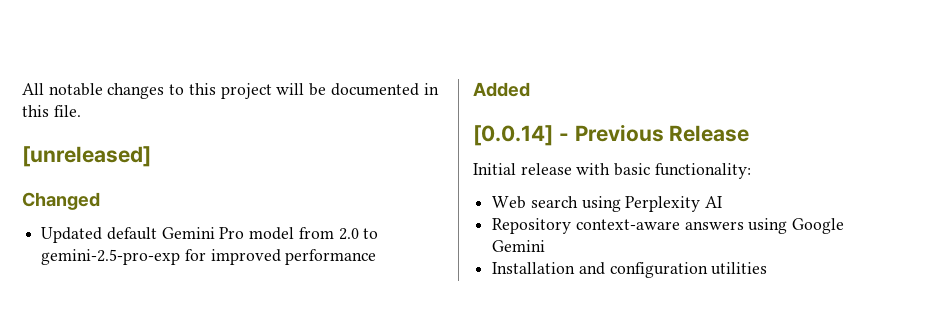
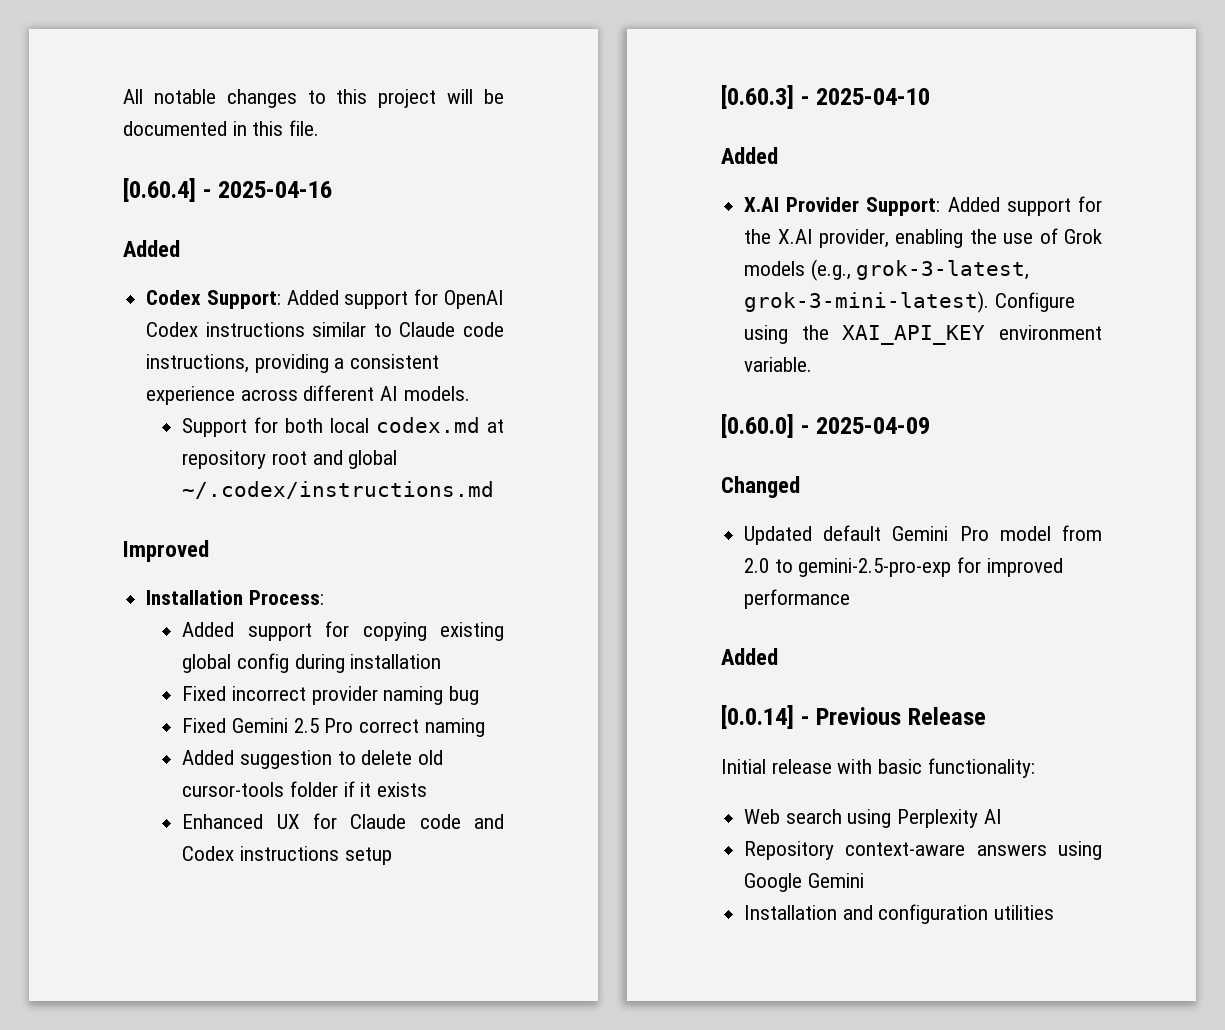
- [unreleased]
+ [0.60.4] - 2025-04-16
+ Added
+ Codex Support: Added support for OpenAI Codex instructions similar to Claude code instructions, providing a consistent experience across different AI models.
+ Support for both local codex.md at repository root and global ~/.codex/instructions.md
+ Improved
+ Installation Process:
+ Added support for copying existing global config during installation
+ Fixed incorrect provider naming bug
+ Fixed Gemini 2.5 Pro correct naming
+ Added suggestion to delete old cursor-tools folder if it exists
+ Enhanced UX for Claude code and Codex instructions setup
+ [0.60.3] - 2025-04-10
+ Added
+ X.AI Provider Support: Added support for the X.AI provider, enabling the use of Grok models (e.g., grok-3-latest, grok-3-mini-latest). Configure using the XAI_API_KEY environment variable.
+ [0.60.0] - 2025-04-09

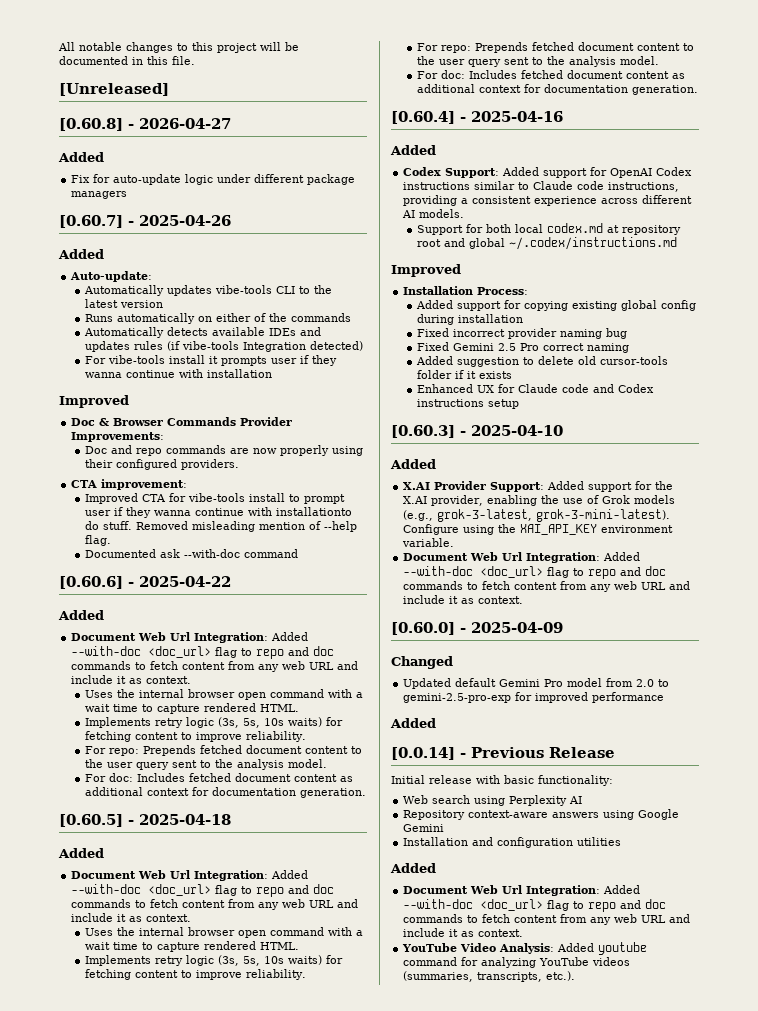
+ [Unreleased]
+ [0.60.8] - 2026-04-27
+ Added
+ Fix for auto-update logic under different package managers
+ [0.60.7] - 2025-04-26
+ Added
+ Auto-update:
+ Automatically updates vibe-tools CLI to the latest version
+ Runs automatically on either of the commands
+ Automatically detects available IDEs and updates rules (if vibe-tools Integration detected)
+ For vibe-tools install it prompts user if they wanna continue with installation
+ Improved
+ Doc & Browser Commands Provider Improvements:
+ Doc and repo commands are now properly using their configured providers.
+ CTA improvement:
+ Improved CTA for vibe-tools install to prompt user if they wanna continue with installationto do stuff. Removed misleading mention of --help flag.
+ Documented ask --with-doc command
+ [0.60.6] - 2025-04-22
+ Added
+ Document Web Url Integration: Added --with-doc <doc_url> flag to repo and doc commands to fetch content from any web URL and include it as context.
+ Uses the internal browser open command with a wait time to capture rendered HTML.
+ Implements retry logic (3s, 5s, 10s waits) for fetching content to improve reliability.
+ For repo: Prepends fetched document content to the user query sent to the analysis model.
+ For doc: Includes fetched document content as additional context for documentation generation.
+ [0.60.5] - 2025-04-18
+ Added
+ Document Web Url Integration: Added --with-doc <doc_url> flag to repo and doc commands to fetch content from any web URL and include it as context.
+ Uses the internal browser open command with a wait time to capture rendered HTML.
+ Implements retry logic (3s, 5s, 10s waits) for fetching content to improve reliability.
+ For repo: Prepends fetched document content to the user query sent to the analysis model.
+ For doc: Includes fetched document content as additional context for documentation generation.
  Configure using the XAI_API_KEY environment variable.
+ Document Web Url Integration: Added --with-doc <doc_url> flag to repo and doc commands to fetch content from any web URL and include it as context.
  Installation and configuration utilities
+ Added
+ Document Web Url Integration: Added --with-doc <doc_url> flag to repo and doc commands to fetch content from any web URL and include it as context.
+ YouTube Video Analysis: Added youtube command for analyzing YouTube videos (summaries, transcripts, etc.).

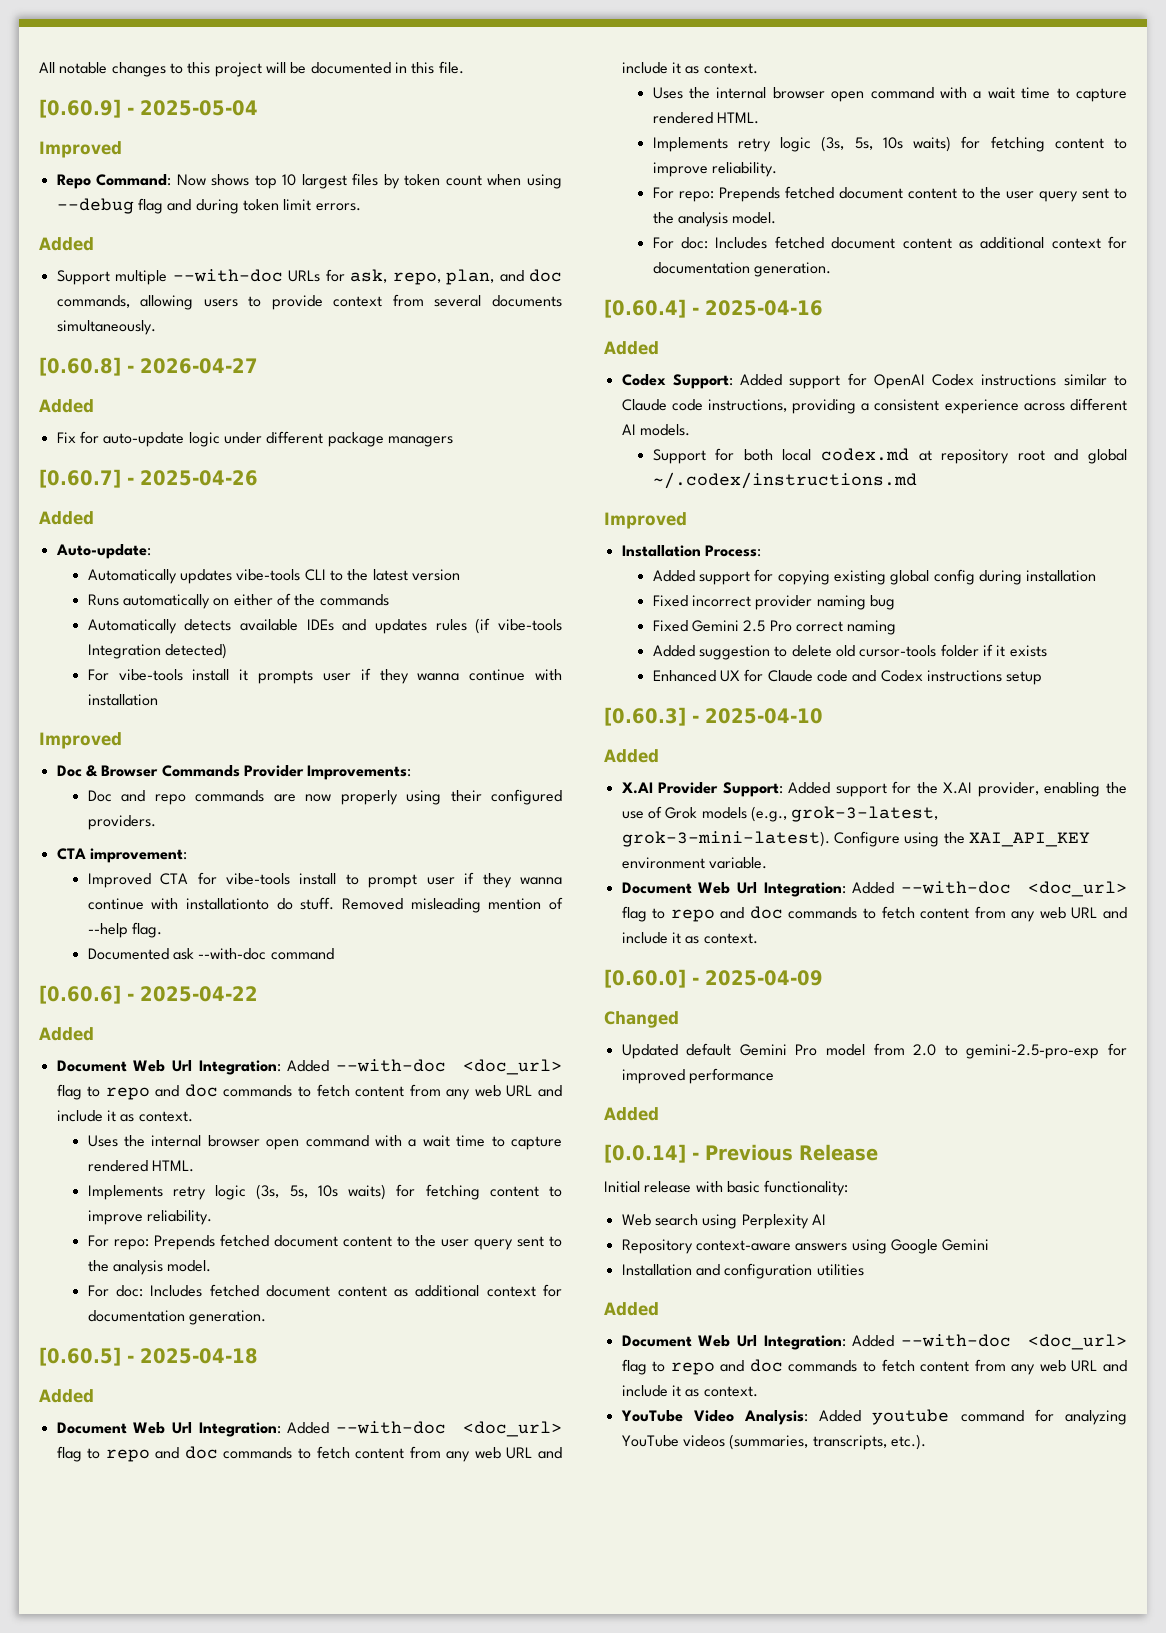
- [Unreleased]
+ [0.60.9] - 2025-05-04
+ Improved
+ Repo Command: Now shows top 10 largest files by token count when using --debug flag and during token limit errors.
+ Added
+ Support multiple --with-doc URLs for ask, repo, plan, and doc commands, allowing users to provide context from several documents simultaneously.

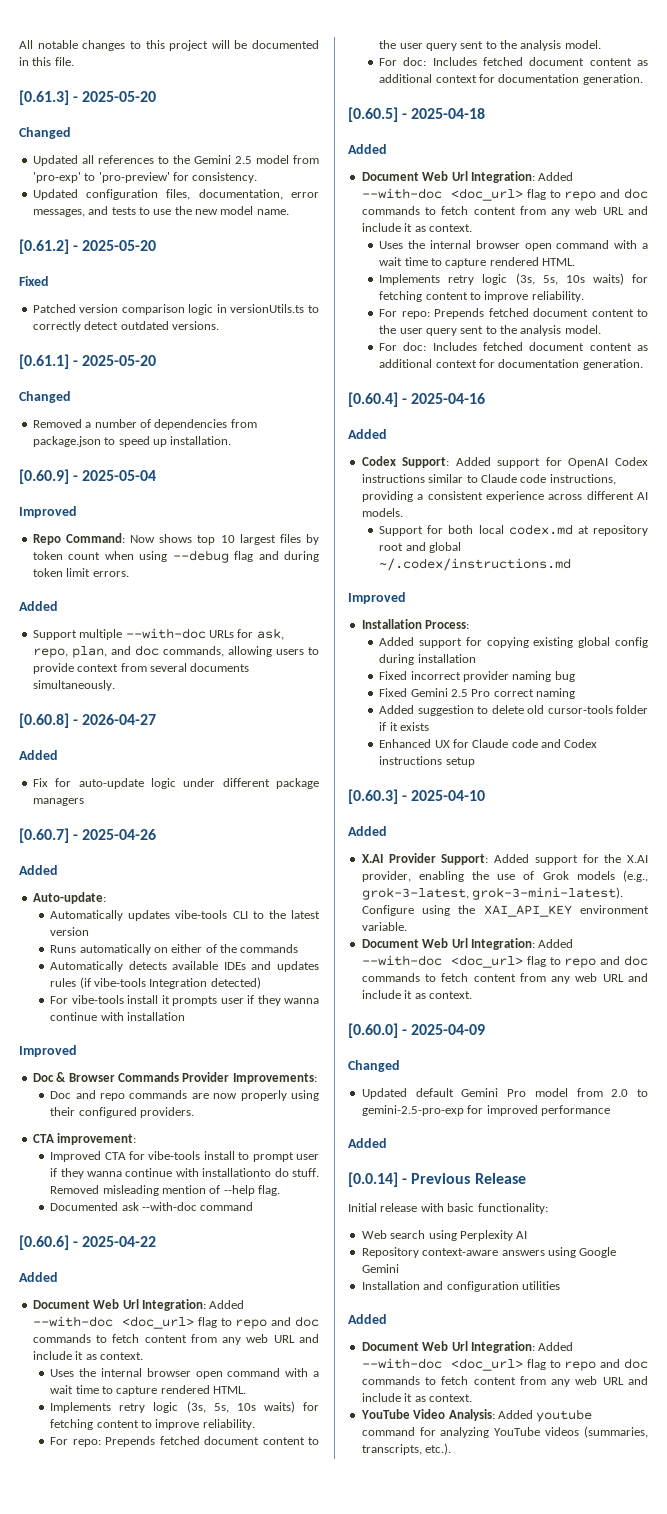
+ [0.61.3] - 2025-05-20
+ Changed
+ Updated all references to the Gemini 2.5 model from 'pro-exp' to 'pro-preview' for consistency.
+ Updated configuration files, documentation, error messages, and tests to use the new model name.
+ [0.61.2] - 2025-05-20
+ Fixed
+ Patched version comparison logic in versionUtils.ts to correctly detect outdated versions.
+ [0.61.1] - 2025-05-20
+ Changed
+ Removed a number of dependencies from package.json to speed up installation.

